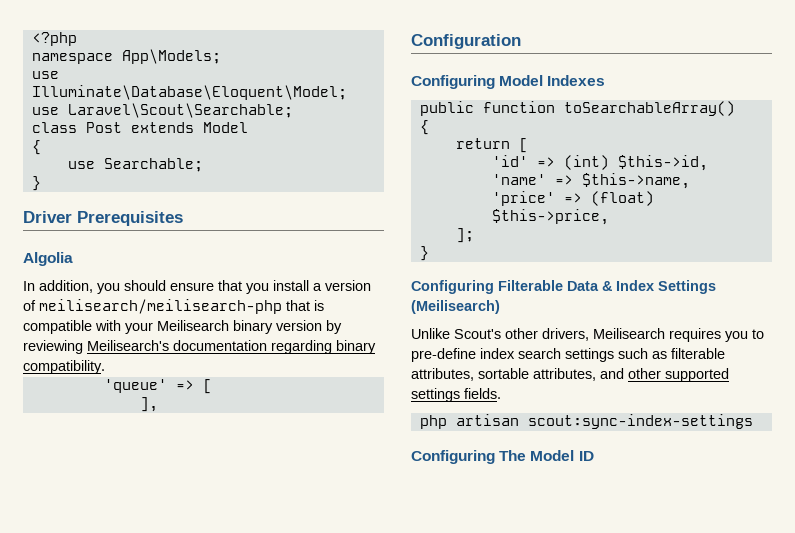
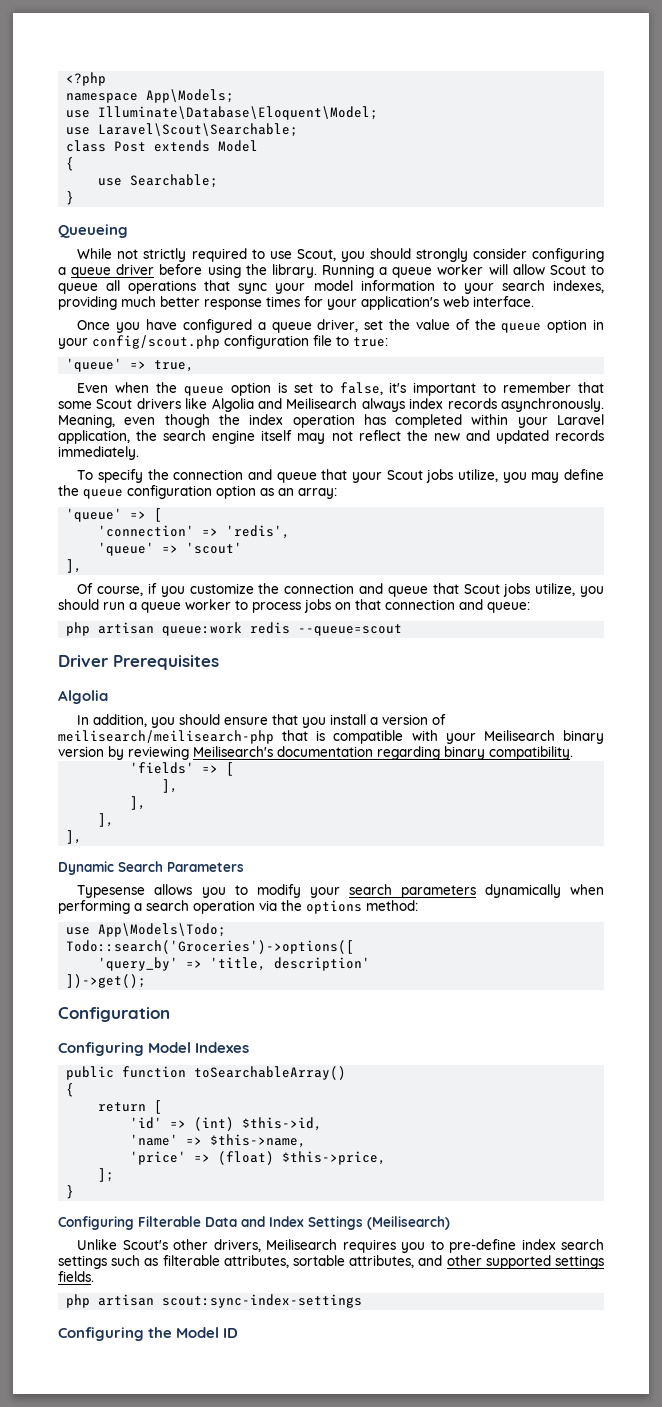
+ Queueing
+ While not strictly required to use Scout, you should strongly consider configuring a queue driver before using the library. Running a queue worker will allow Scout to queue all operations that sync your model information to your search indexes, providing much better response times for your application's web interface.
+ Once you have configured a queue driver, set the value of the queue option in your config/scout.php configuration file to true:
+ 'queue' => true,
+ Even when the queue option is set to false, it's important to remember that some Scout drivers like Algolia and Meilisearch always index records asynchronously. Meaning, even though the index operation has completed within your Laravel application, the search engine itself may not reflect the new and updated records immediately.
+ To specify the connection and queue that your Scout jobs utilize, you may define the queue configuration option as an array:
+ 'queue' => [
+ 'connection' => 'redis',
+ 'queue' => 'scout'
+ ],
+ Of course, if you customize the connection and queue that Scout jobs utilize, you should run a queue worker to process jobs on that connection and queue:
+ php artisan queue:work redis --queue=scout
- 'queue' => [
+ 'fields' => [
  ],
+ ],
+ ],
+ ],
+ Dynamic Search Parameters
+ Typesense allows you to modify your search parameters dynamically when performing a search operation via the options method:
+ use App\Models\Todo;
+ Todo::search('Groceries')->options([
+ 'query_by' => 'title, description'
+ ])->get();
- Configuring Filterable Data & Index Settings (Meilisearch)
+ Configuring Filterable Data and Index Settings (Meilisearch)
- Configuring The Model ID
+ Configuring the Model ID

